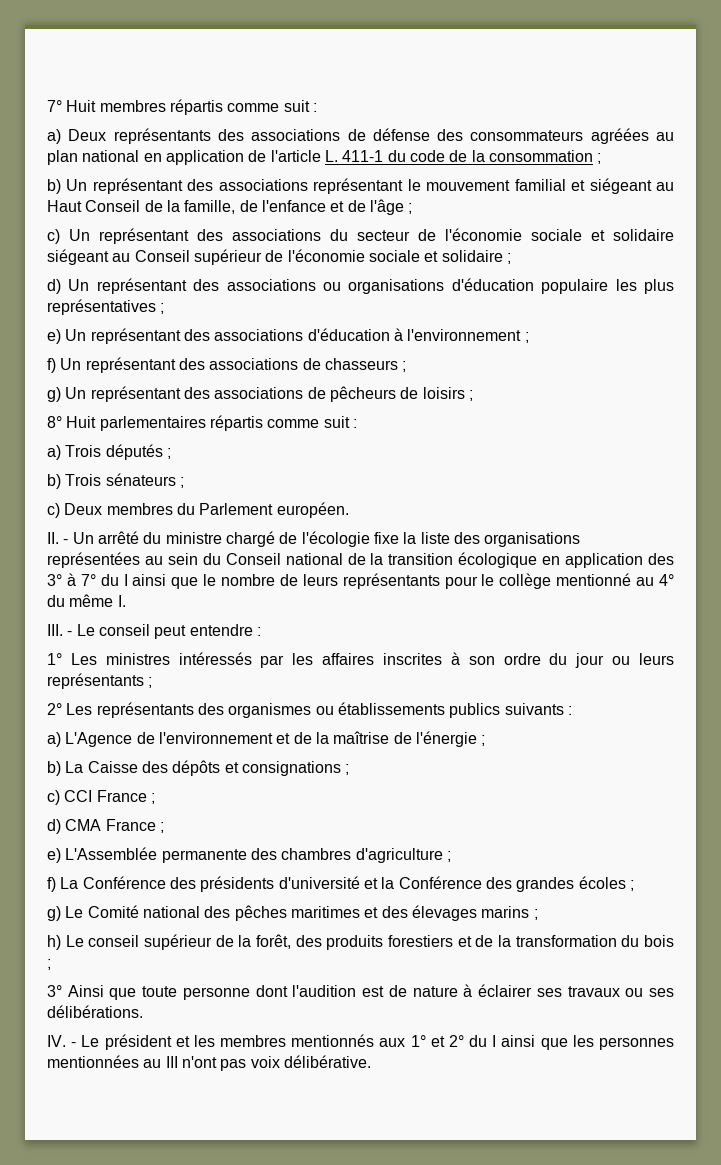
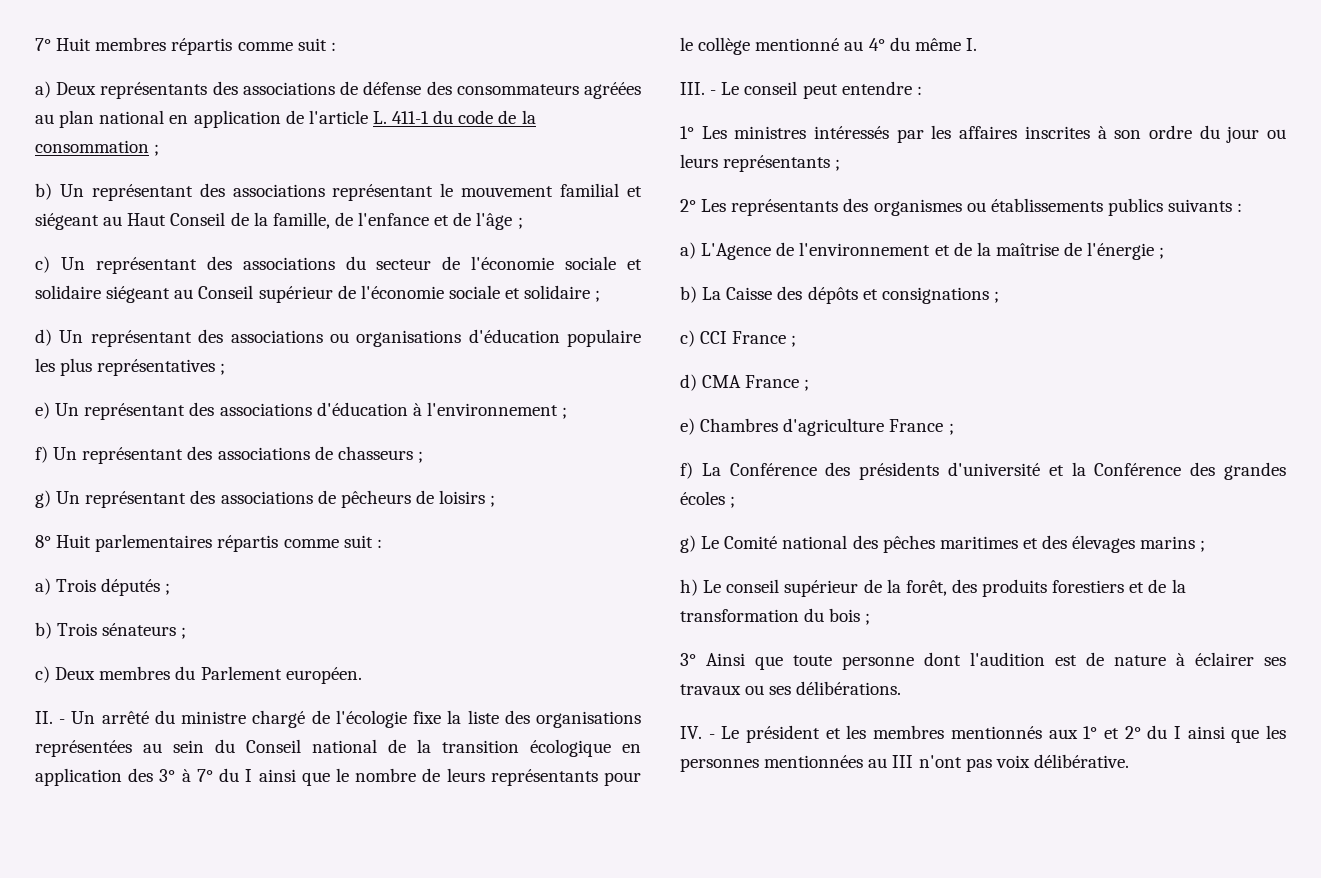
- e) L'Assemblée permanente des chambres d'agriculture ;
+ e) Chambres d'agriculture France ;

